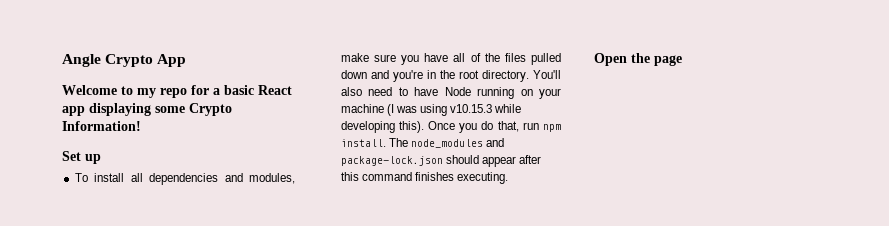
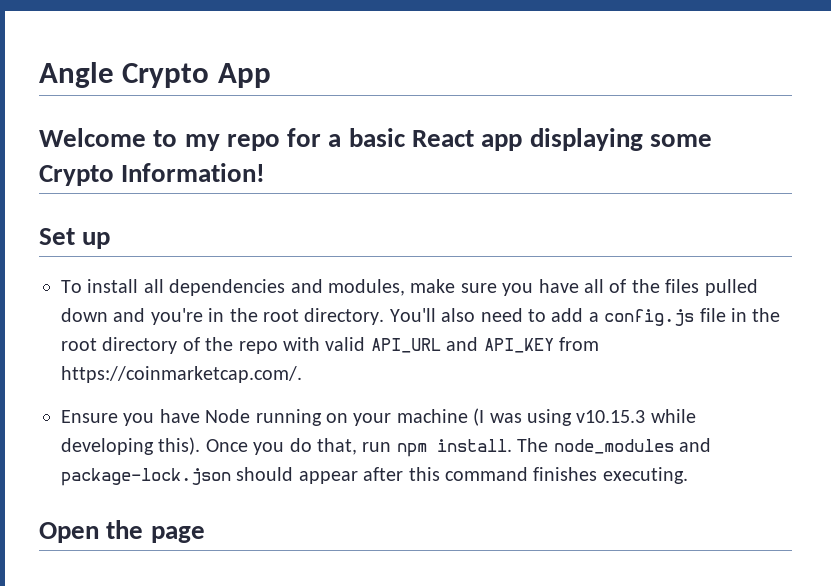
- You'll also need to have Node running on your machine (I was using v10.15.3 while developing this).
+ You'll also need to add a config.js file in the root directory of the repo with valid API_URL and API_KEY from https://coinmarketcap.com/.
+ Ensure you have Node running on your machine (I was using v10.15.3 while developing this).

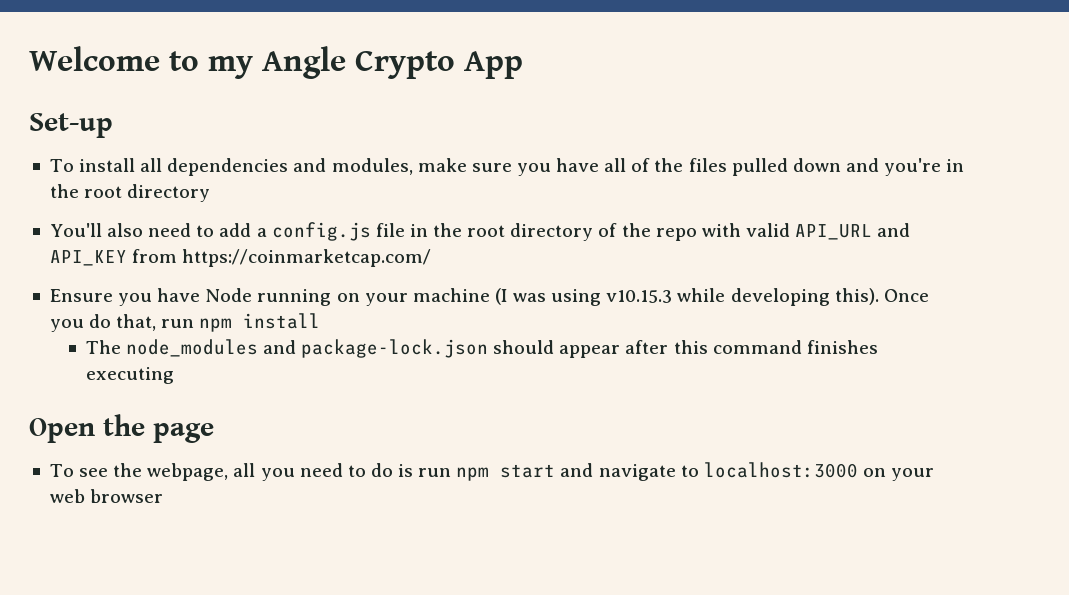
- Angle Crypto App
+ Welcome to my Angle Crypto App
- Welcome to my repo for a basic React app displaying some Crypto Information!
- Set up
+ Set-up
- To install all dependencies and modules, make sure you have all of the files pulled down and you're in the root directory. You'll also need to add a config.js file in the root directory of the repo with valid API_URL and API_KEY from https://coinmarketcap.com/.
+ To install all dependencies and modules, make sure you have all of the files pulled down and you're in the root directory
+ You'll also need to add a config.js file in the root directory of the repo with valid API_URL and API_KEY from https://coinmarketcap.com/
- Once you do that, run npm install. The node_modules and package-lock.json should appear after this command finishes executing.
+ Once you do that, run npm install
+ The node_modules and package-lock.json should appear after this command finishes executing
+ To see the webpage, all you need to do is run npm start and navigate to localhost:3000 on your web browser

